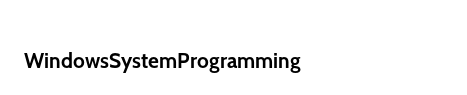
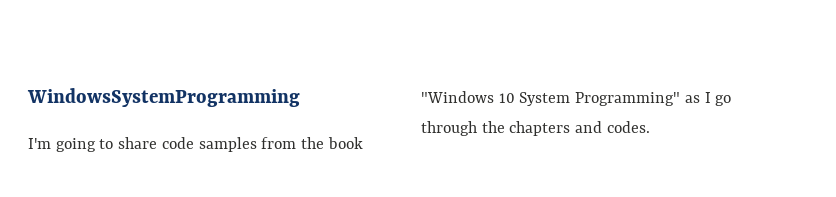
+ I'm going to share code samples from the book "Windows 10 System Programming" as I go through the chapters and codes.

